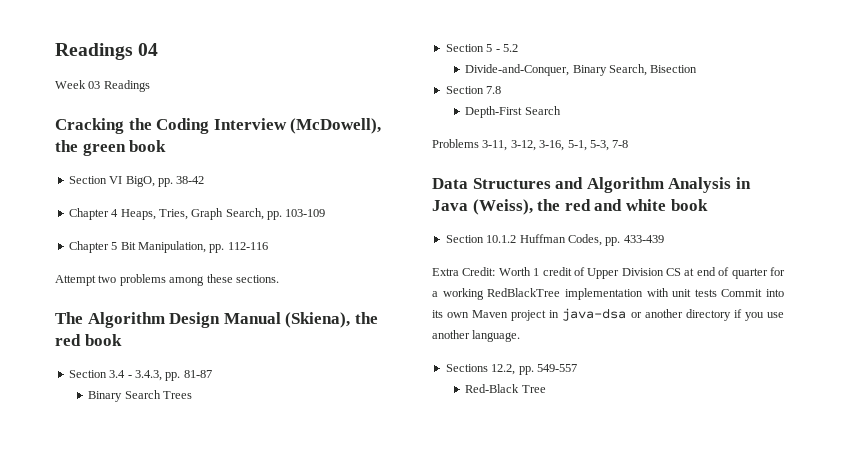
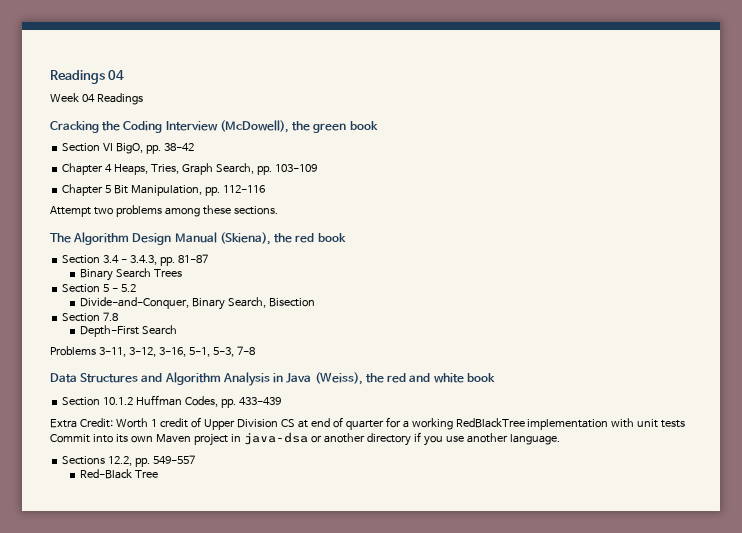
- Week 03 Readings
+ Week 04 Readings

